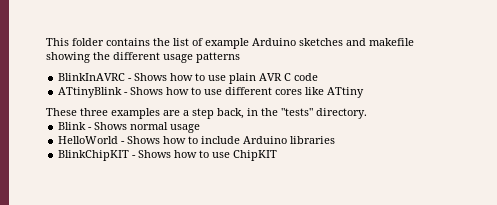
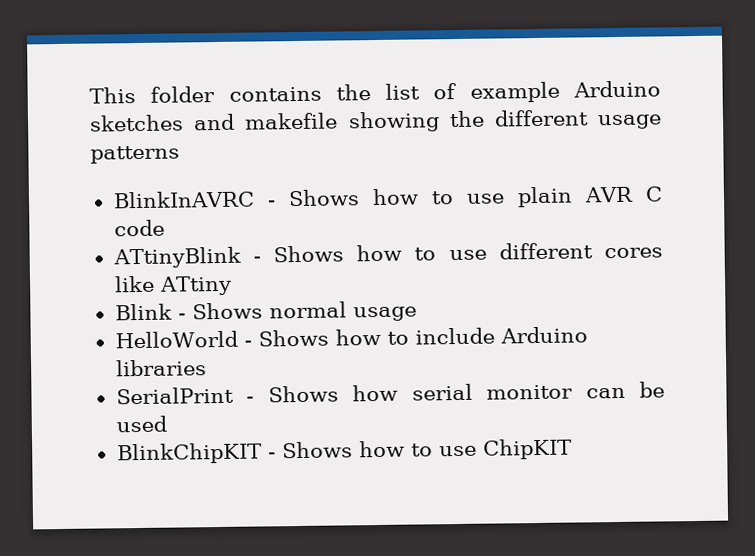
- These three examples are a step back, in the "tests" directory.
+ SerialPrint - Shows how serial monitor can be used

